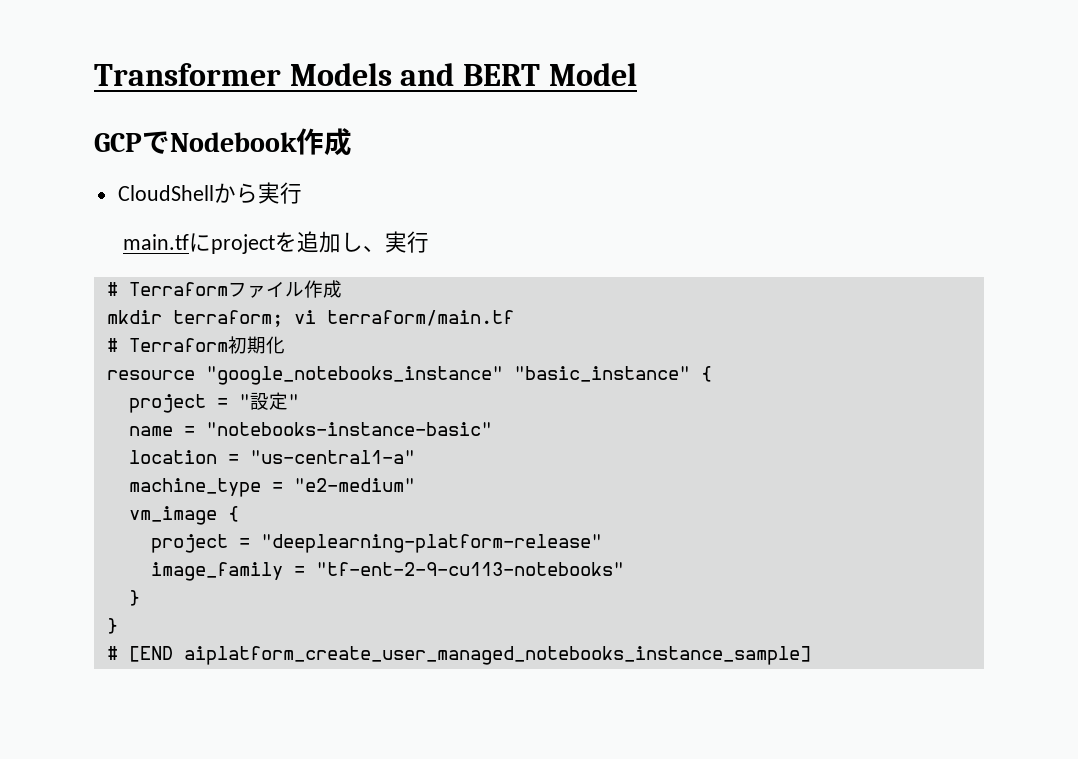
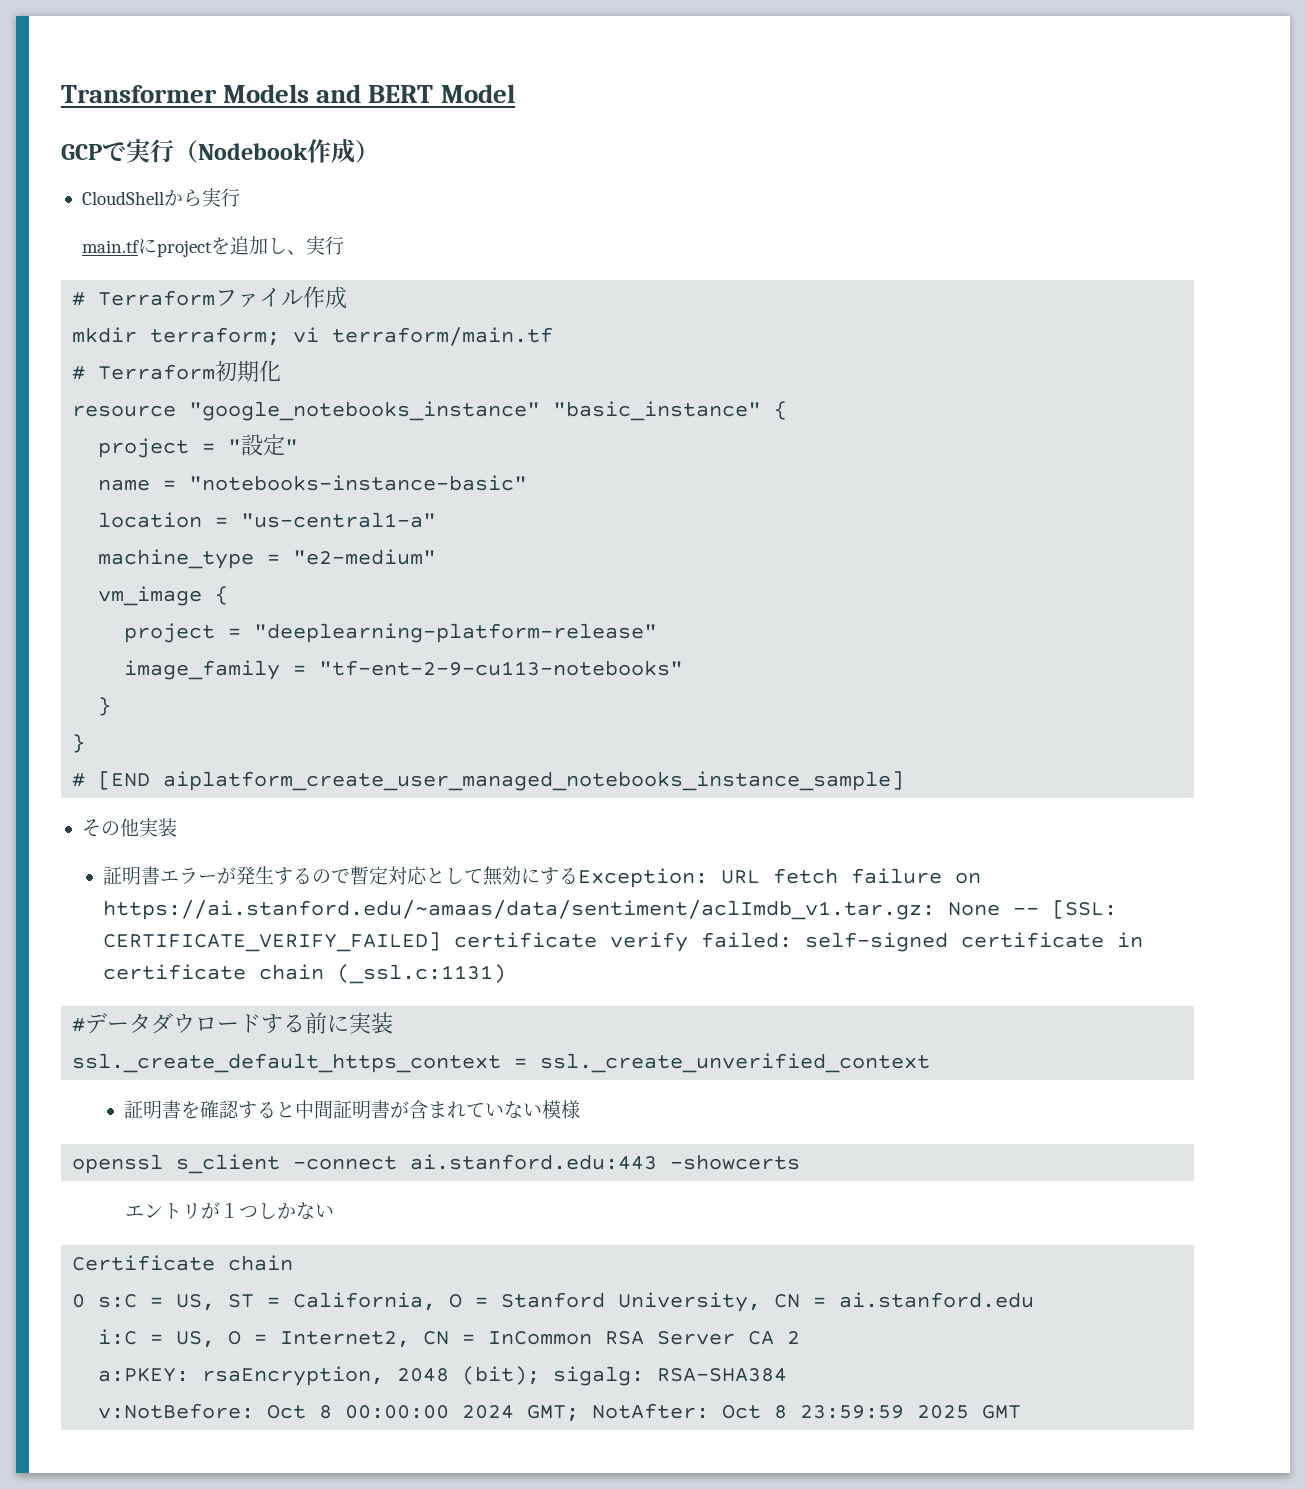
- GCPでNodebook作成
+ GCPで実行（Nodebook作成）
+ その他実装
+ 証明書エラーが発生するので暫定対応として無効にするException: URL fetch failure on https://ai.stanford.edu/~amaas/data/sentiment/aclImdb_v1.tar.gz: None -- [SSL: CERTIFICATE_VERIFY_FAILED] certificate verify failed: self-signed certificate in certificate chain (_ssl.c:1131)
+ #データダウロードする前に実装
+ ssl._create_default_https_context = ssl._create_unverified_context
+ 証明書を確認すると中間証明書が含まれていない模様
+ openssl s_client -connect ai.stanford.edu:443 -showcerts
+ エントリが１つしかない
+ Certificate chain
+ 0 s:C = US, ST = California, O = Stanford University, CN = ai.stanford.edu
+ i:C = US, O = Internet2, CN = InCommon RSA Server CA 2
+ a:PKEY: rsaEncryption, 2048 (bit); sigalg: RSA-SHA384
+ v:NotBefore: Oct 8 00:00:00 2024 GMT; NotAfter: Oct 8 23:59:59 2025 GMT

